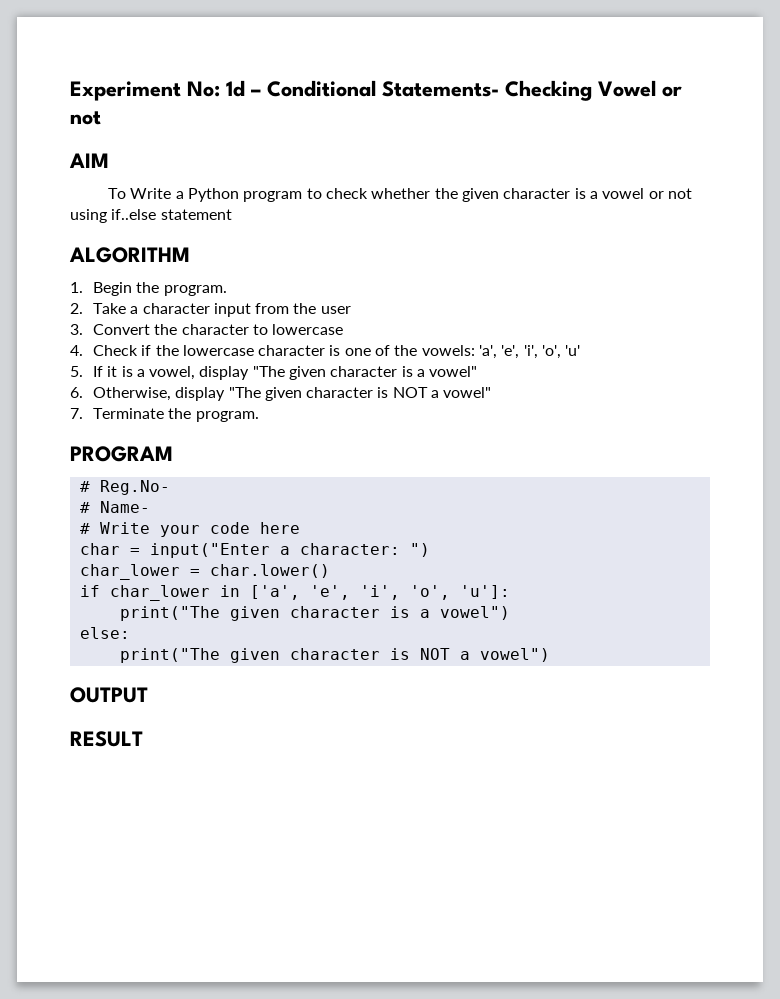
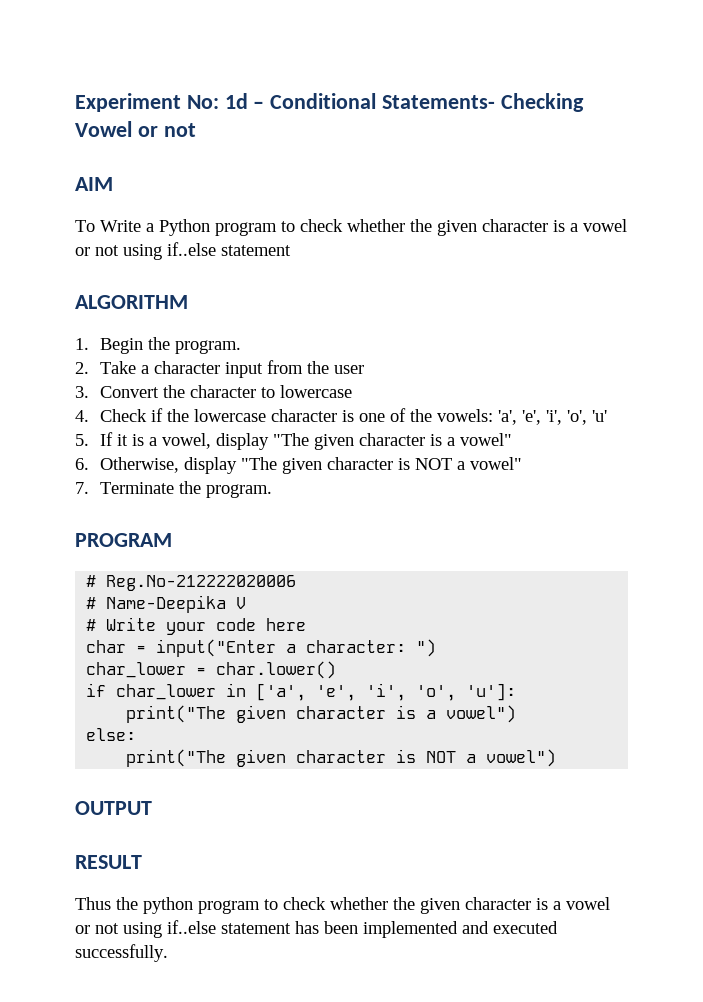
- # Reg.No-
- # Name-
+ # Reg.No-212222020006
+ # Name-Deepika V
+ Thus the python program to check whether the given character is a vowel or not using if..else statement has been implemented and executed successfully.

